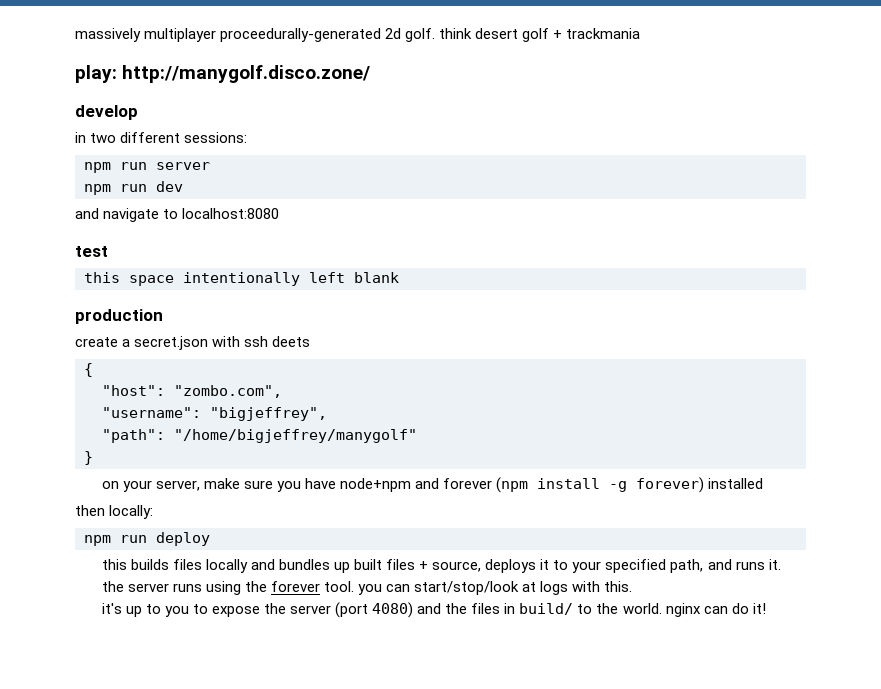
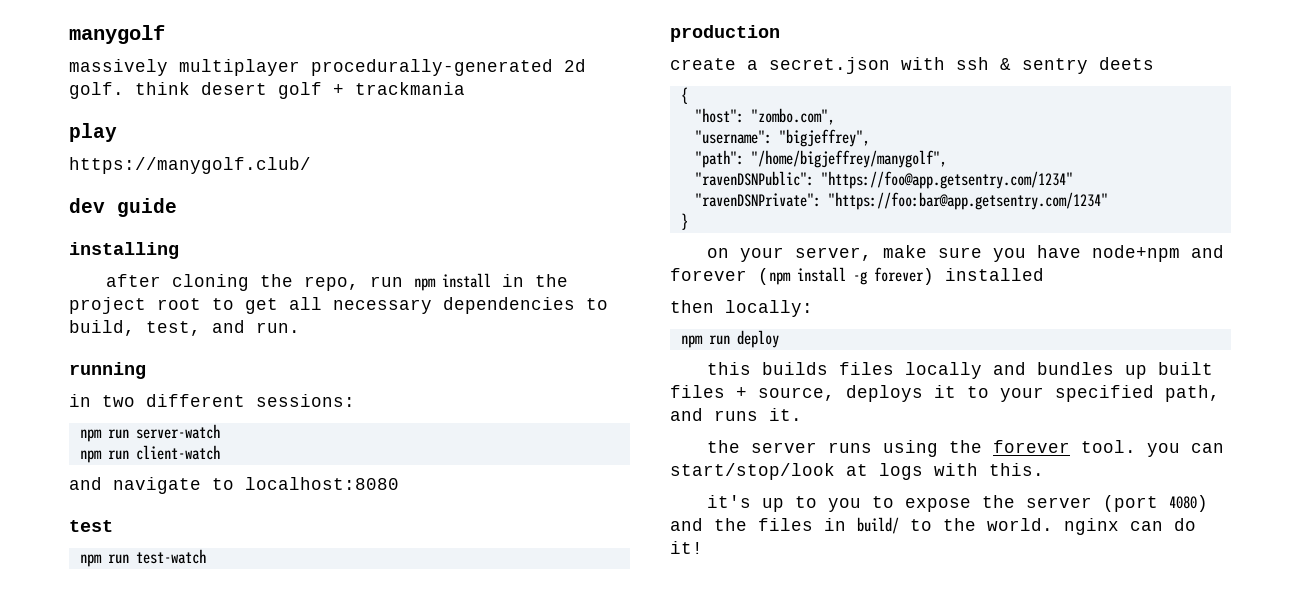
+ manygolf
- massively multiplayer proceedurally-generated 2d golf. think desert golf + trackmania
+ massively multiplayer procedurally-generated 2d golf. think desert golf + trackmania
- play: http://manygolf.disco.zone/
- develop
+ play
+ https://manygolf.club/
+ dev guide
+ installing
+ after cloning the repo, run npm install in the project root to get all necessary dependencies to build, test, and run.
+ running
- npm run server
- npm run dev
+ npm run server-watch
+ npm run client-watch
- this space intentionally left blank
+ npm run test-watch
- create a secret.json with ssh deets
+ create a secret.json with ssh & sentry deets
- "path": "/home/bigjeffrey/manygolf"
+ "path": "/home/bigjeffrey/manygolf",
+ "ravenDSNPublic": "https://foo@app.getsentry.com/1234"
+ "ravenDSNPrivate": "https://foo:bar@app.getsentry.com/1234"

